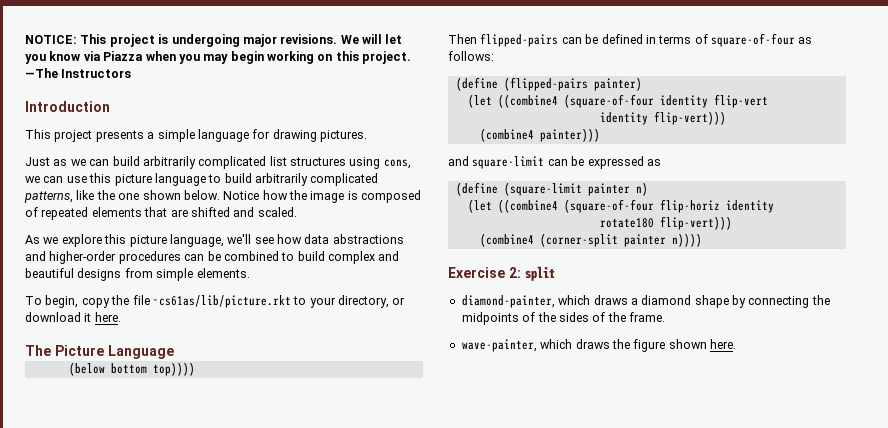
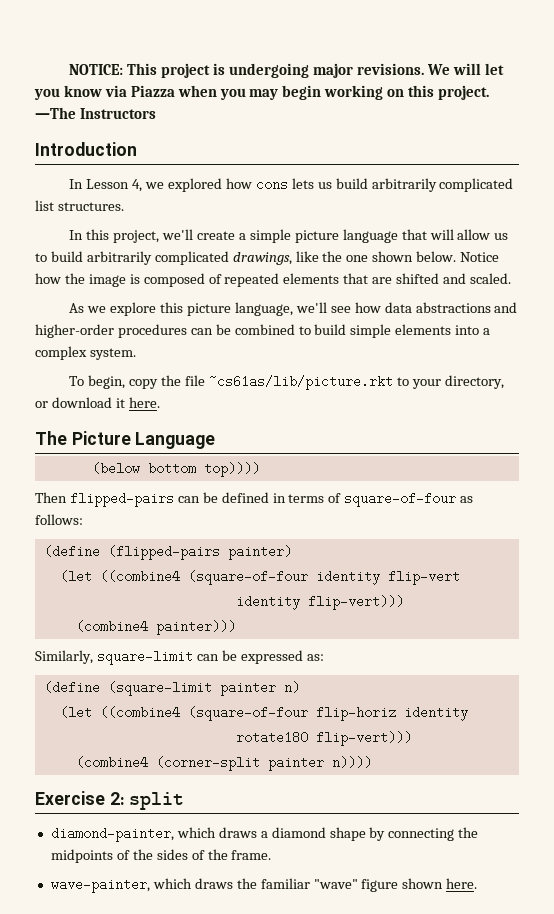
- This project presents a simple language for drawing pictures.
- Just as we can build arbitrarily complicated list structures using cons, we can use this picture language to build arbitrarily complicated patterns, like the one shown below.
+ In Lesson 4, we explored how cons lets us build arbitrarily complicated list structures.
+ In this project, we'll create a simple picture language that will allow us to build arbitrarily complicated drawings, like the one shown below.
- As we explore this picture language, we'll see how data abstractions and higher-order procedures can be combined to build complex and beautiful designs from simple elements.
+ As we explore this picture language, we'll see how data abstractions and higher-order procedures can be combined to build simple elements into a complex system.
- and square-limit can be expressed as
+ Similarly, square-limit can be expressed as:
- wave-painter, which draws the figure shown here.
+ wave-painter, which draws the familiar "wave" figure shown here.

